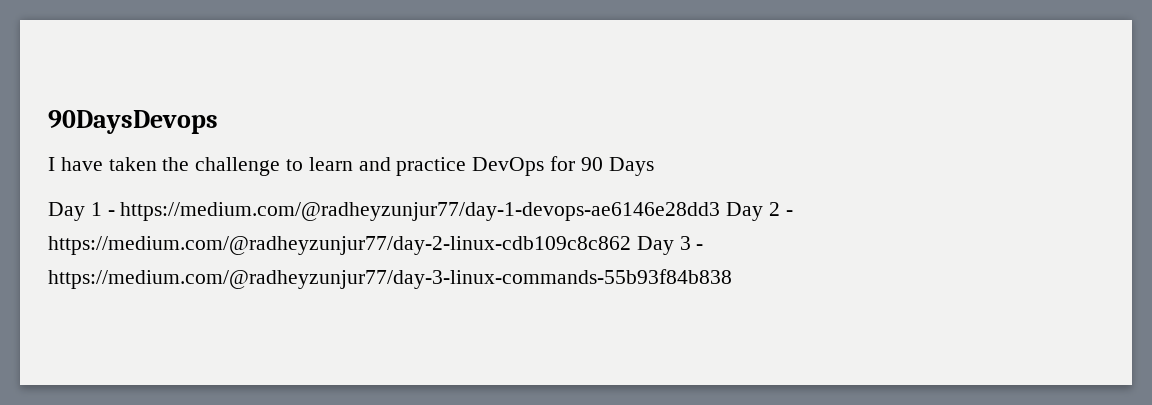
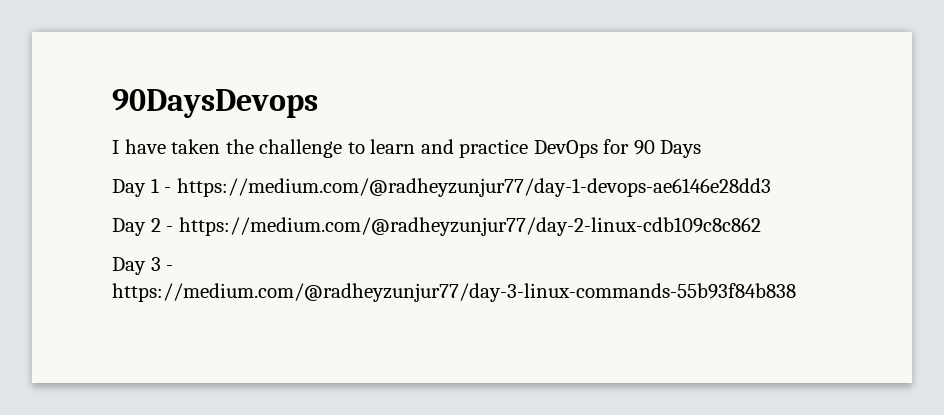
- Day 1 - https://medium.com/@radheyzunjur77/day-1-devops-ae6146e28dd3 Day 2 - https://medium.com/@radheyzunjur77/day-2-linux-cdb109c8c862 Day 3 - https://medium.com/@radheyzunjur77/day-3-linux-commands-55b93f84b838
+ Day 1 - https://medium.com/@radheyzunjur77/day-1-devops-ae6146e28dd3
+ Day 2 - https://medium.com/@radheyzunjur77/day-2-linux-cdb109c8c862
+ Day 3 - https://medium.com/@radheyzunjur77/day-3-linux-commands-55b93f84b838

